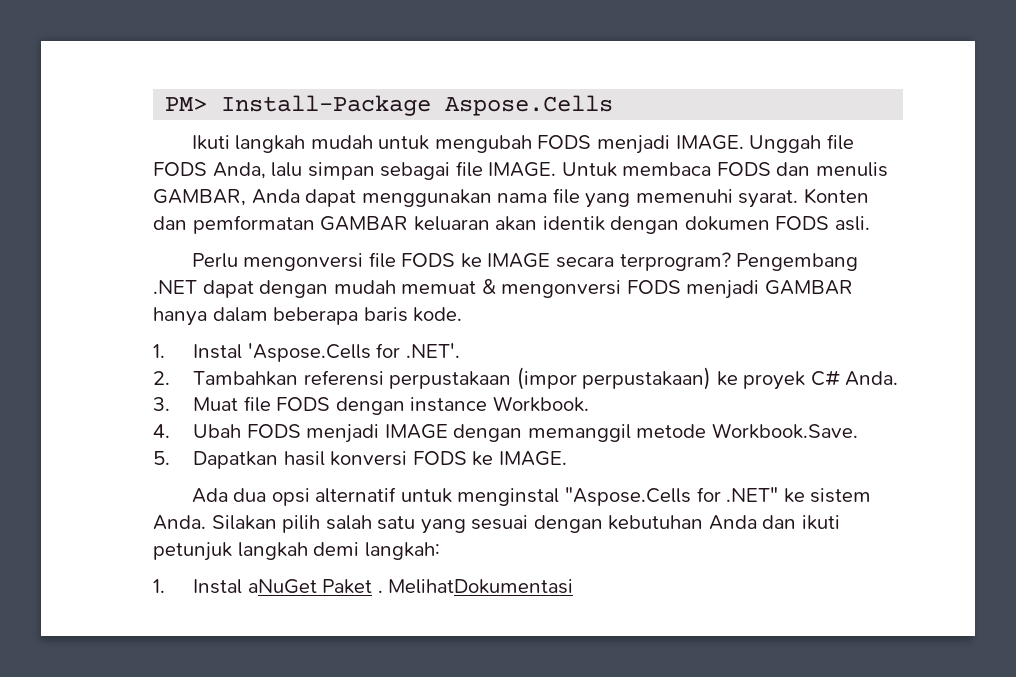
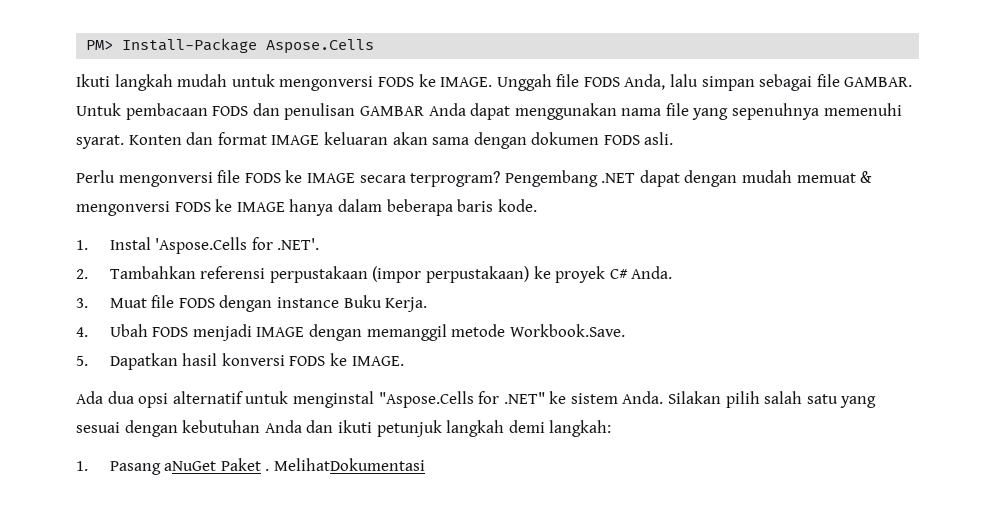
- Ikuti langkah mudah untuk mengubah FODS menjadi IMAGE.
+ Ikuti langkah mudah untuk mengonversi FODS ke IMAGE.
- Unggah file FODS Anda, lalu simpan sebagai file IMAGE. Untuk membaca FODS dan menulis GAMBAR, Anda dapat menggunakan nama file yang memenuhi syarat.
+ Unggah file FODS Anda, lalu simpan sebagai file GAMBAR. Untuk pembacaan FODS dan penulisan GAMBAR Anda dapat menggunakan nama file yang sepenuhnya memenuhi syarat.
- Konten dan pemformatan GAMBAR keluaran akan identik dengan dokumen FODS asli.
+ Konten dan format IMAGE keluaran akan sama dengan dokumen FODS asli.
- Pengembang .NET dapat dengan mudah memuat & mengonversi FODS menjadi GAMBAR hanya dalam beberapa baris kode.
+ Pengembang .NET dapat dengan mudah memuat & mengonversi FODS ke IMAGE hanya dalam beberapa baris kode.
- 3. Muat file FODS dengan instance Workbook.
+ 3. Muat file FODS dengan instance Buku Kerja.
- 1. Instal aNuGet Paket .
+ 1. Pasang aNuGet Paket .

